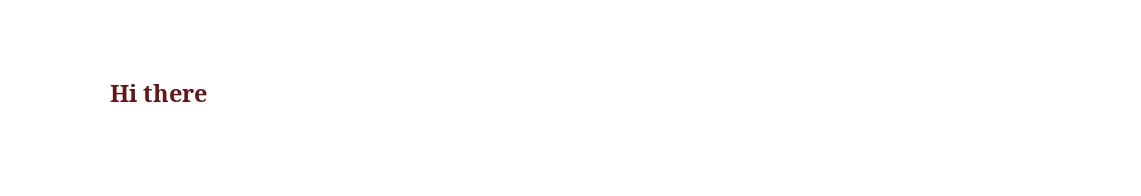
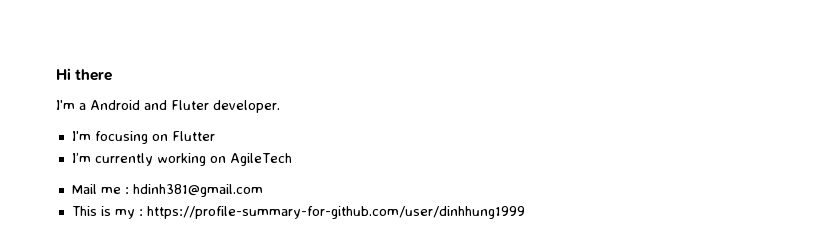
+ I'm a Android and Fluter developer.
+ I'm focusing on Flutter
+ I’m currently working on AgileTech
+ Mail me : hdinh381@gmail.com
+ This is my : https://profile-summary-for-github.com/user/dinhhung1999

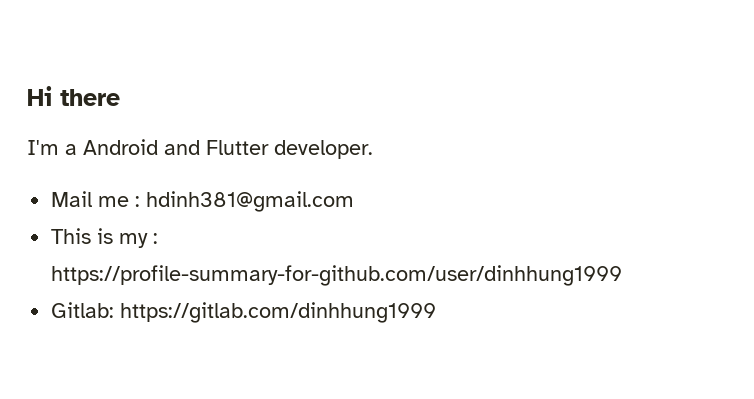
- I'm a Android and Fluter developer.
+ I'm a Android and Flutter developer.
- I'm focusing on Flutter
- I’m currently working on AgileTech
+ Gitlab: https://gitlab.com/dinhhung1999

